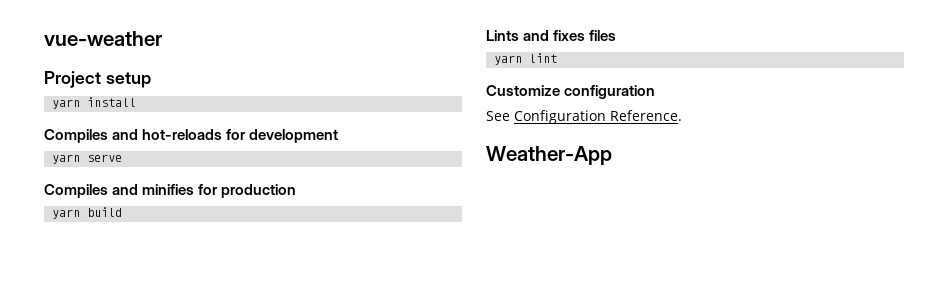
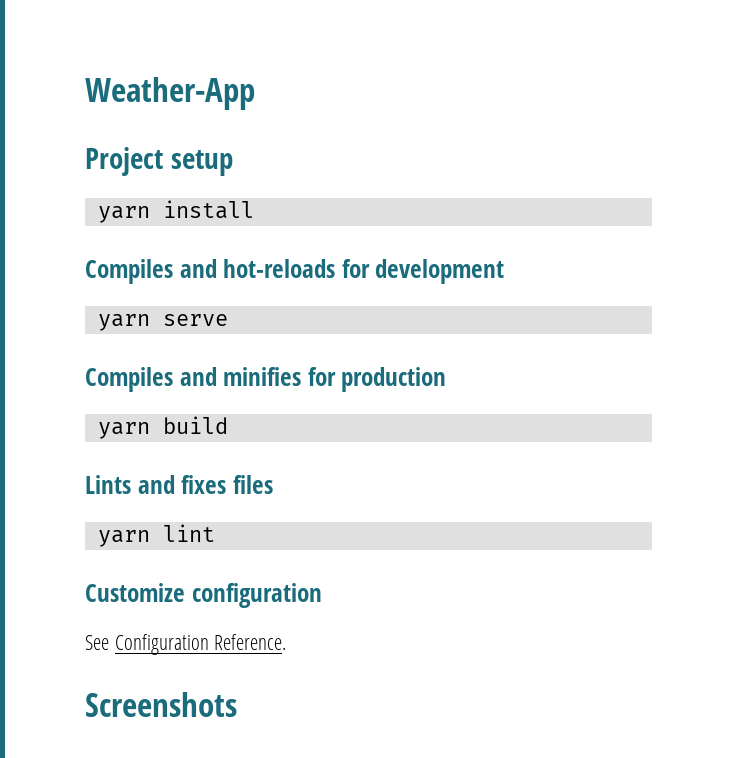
- vue-weather
+ Weather-App
- Weather-App
+ Screenshots

